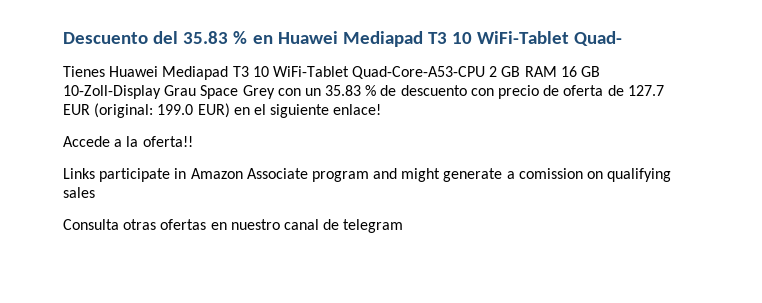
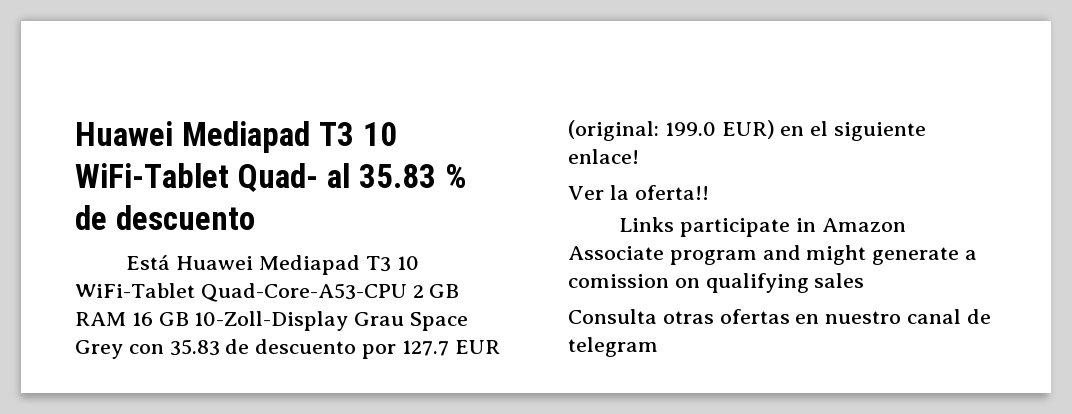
- Descuento del 35.83 % en Huawei Mediapad T3 10 WiFi-Tablet Quad-
- Tienes Huawei Mediapad T3 10 WiFi-Tablet Quad-Core-A53-CPU 2 GB RAM 16 GB 10-Zoll-Display Grau Space Grey con un 35.83 % de descuento con precio de oferta de 127.7 EUR (original: 199.0 EUR) en el siguiente enlace!
+ Huawei Mediapad T3 10 WiFi-Tablet Quad- al 35.83 % de descuento
+ Está Huawei Mediapad T3 10 WiFi-Tablet Quad-Core-A53-CPU 2 GB RAM 16 GB 10-Zoll-Display Grau Space Grey con 35.83 de descuento por 127.7 EUR (original: 199.0 EUR) en el siguiente enlace!
- Accede a la oferta!!
+ Ver la oferta!!

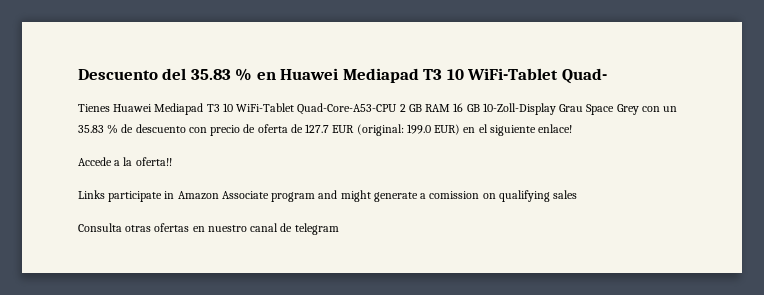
- Huawei Mediapad T3 10 WiFi-Tablet Quad- al 35.83 % de descuento
- Está Huawei Mediapad T3 10 WiFi-Tablet Quad-Core-A53-CPU 2 GB RAM 16 GB 10-Zoll-Display Grau Space Grey con 35.83 de descuento por 127.7 EUR (original: 199.0 EUR) en el siguiente enlace!
+ Descuento del 35.83 % en Huawei Mediapad T3 10 WiFi-Tablet Quad-
+ Tienes Huawei Mediapad T3 10 WiFi-Tablet Quad-Core-A53-CPU 2 GB RAM 16 GB 10-Zoll-Display Grau Space Grey con un 35.83 % de descuento con precio de oferta de 127.7 EUR (original: 199.0 EUR) en el siguiente enlace!
- Ver la oferta!!
+ Accede a la oferta!!

